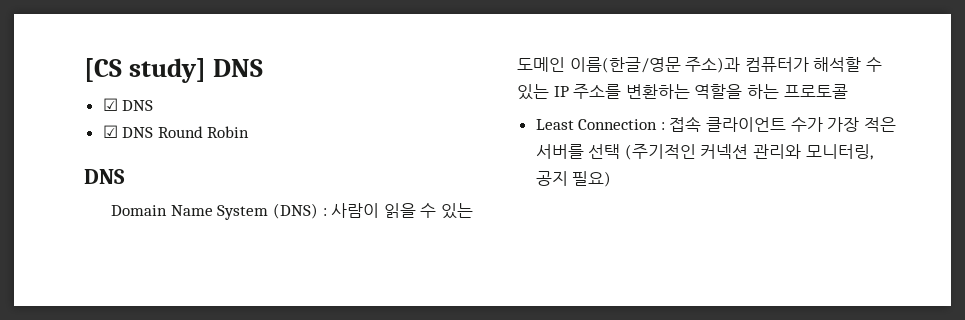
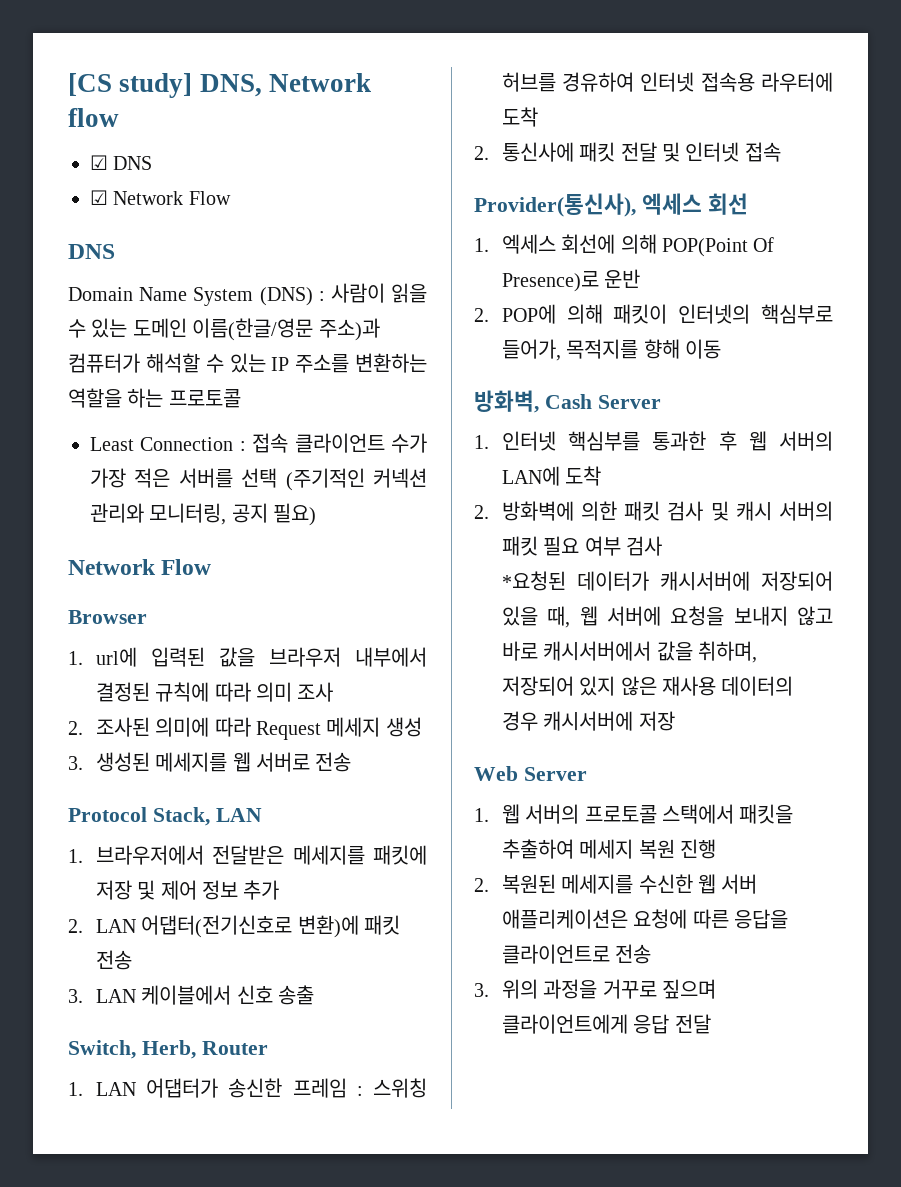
- [CS study] DNS
+ [CS study] DNS, Network flow
- ☑ DNS Round Robin
+ ☑ Network Flow
  Least Connection : 접속 클라이언트 수가 가장 적은 서버를 선택 (주기적인 커넥션 관리와 모니터링, 공지 필요)
+ Network Flow
+ Browser
+ 1. url에 입력된 값을 브라우저 내부에서 결정된 규칙에 따라 의미 조사
+ 2. 조사된 의미에 따라 Request 메세지 생성
+ 3. 생성된 메세지를 웹 서버로 전송
+ Protocol Stack, LAN
+ 1. 브라우저에서 전달받은 메세지를 패킷에 저장 및 제어 정보 추가
+ 2. LAN 어댑터(전기신호로 변환)에 패킷 전송
+ 3. LAN 케이블에서 신호 송출
+ Switch, Herb, Router
+ 1. LAN 어댑터가 송신한 프레임 : 스위칭 허브를 경유하여 인터넷 접속용 라우터에 도착
+ 2. 통신사에 패킷 전달 및 인터넷 접속
+ Provider(통신사), 엑세스 회선
+ 1. 엑세스 회선에 의해 POP(Point Of Presence)로 운반
+ 2. POP에 의해 패킷이 인터넷의 핵심부로 들어가, 목적지를 향해 이동
+ 방화벽, Cash Server
+ 1. 인터넷 핵심부를 통과한 후 웹 서버의 LAN에 도착
+ 2. 방화벽에 의한 패킷 검사 및 캐시 서버의 패킷 필요 여부 검사
+ *요청된 데이터가 캐시서버에 저장되어 있을 때, 웹 서버에 요청을 보내지 않고 바로 캐시서버에서 값을 취하며, 저장되어 있지 않은 재사용 데이터의 경우 캐시서버에 저장
+ Web Server
+ 1. 웹 서버의 프로토콜 스택에서 패킷을 추출하여 메세지 복원 진행
+ 2. 복원된 메세지를 수신한 웹 서버 애플리케이션은 요청에 따른 응답을 클라이언트로 전송
+ 3. 위의 과정을 거꾸로 짚으며 클라이언트에게 응답 전달

